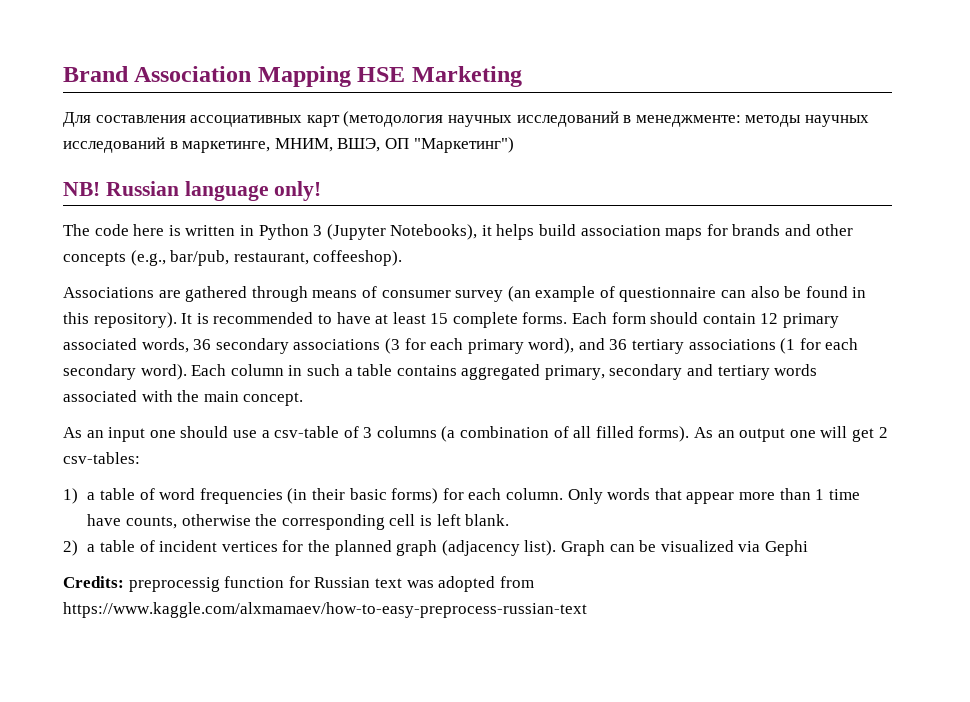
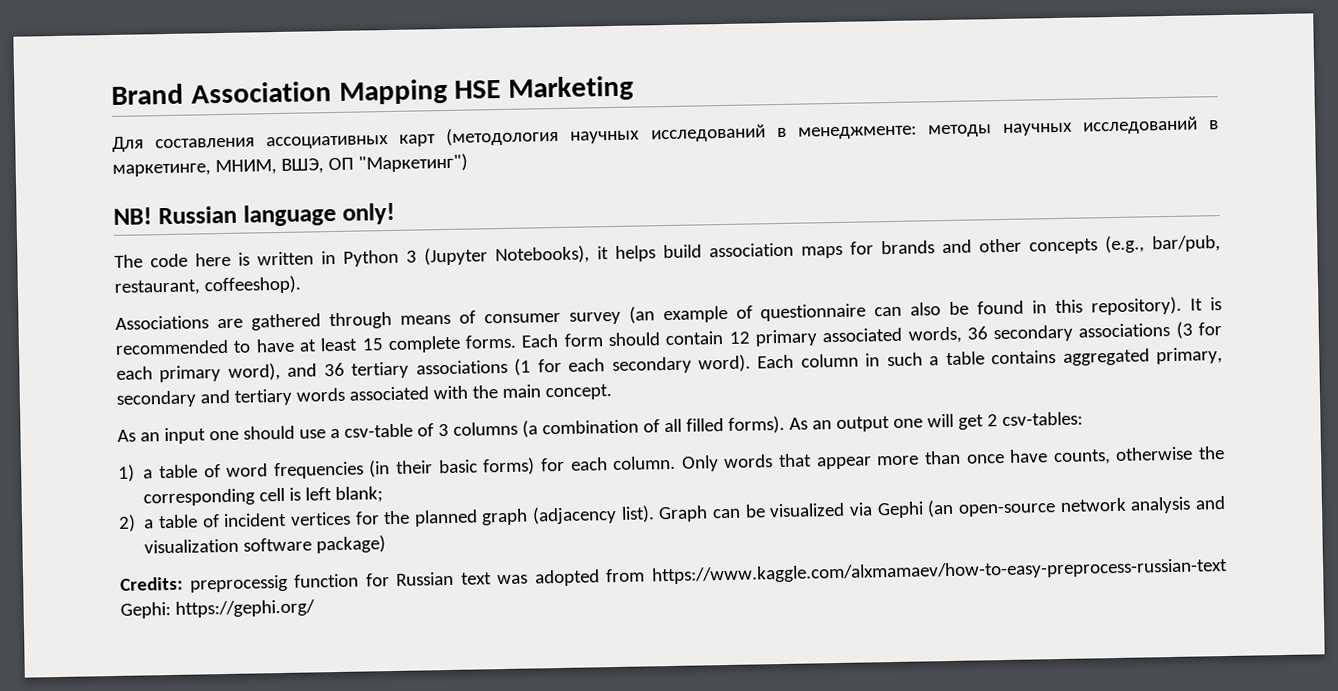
- Only words that appear more than 1 time have counts, otherwise the corresponding cell is left blank.
+ Only words that appear more than once have counts, otherwise the corresponding cell is left blank;
- Graph can be visualized via Gephi
+ Graph can be visualized via Gephi (an open-source network analysis and visualization software package)
- Credits: preprocessig function for Russian text was adopted from https://www.kaggle.com/alxmamaev/how-to-easy-preprocess-russian-text
+ Credits: preprocessig function for Russian text was adopted from https://www.kaggle.com/alxmamaev/how-to-easy-preprocess-russian-text Gephi: https://gephi.org/

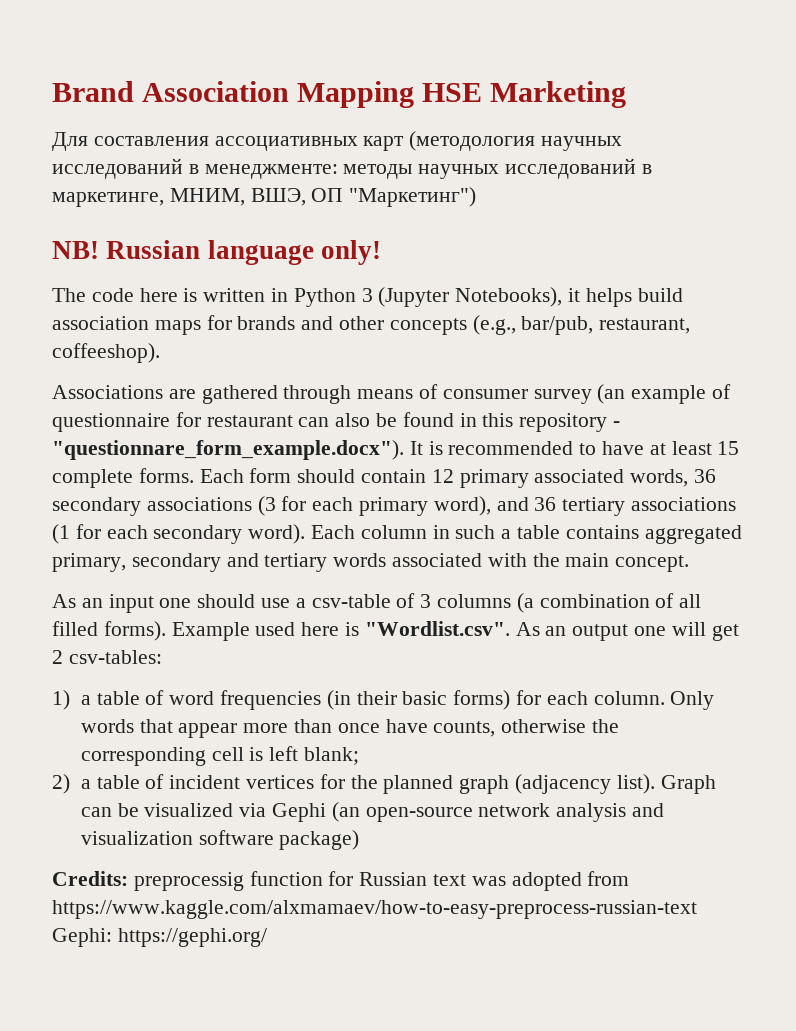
- Associations are gathered through means of consumer survey (an example of questionnaire can also be found in this repository). It is recommended to have at least 15 complete forms.
+ Associations are gathered through means of consumer survey (an example of questionnaire for restaurant can also be found in this repository - "questionnare_form_example.docx"). It is recommended to have at least 15 complete forms.
- As an output one will get 2 csv-tables:
+ Example used here is "Wordlist.csv". As an output one will get 2 csv-tables:

